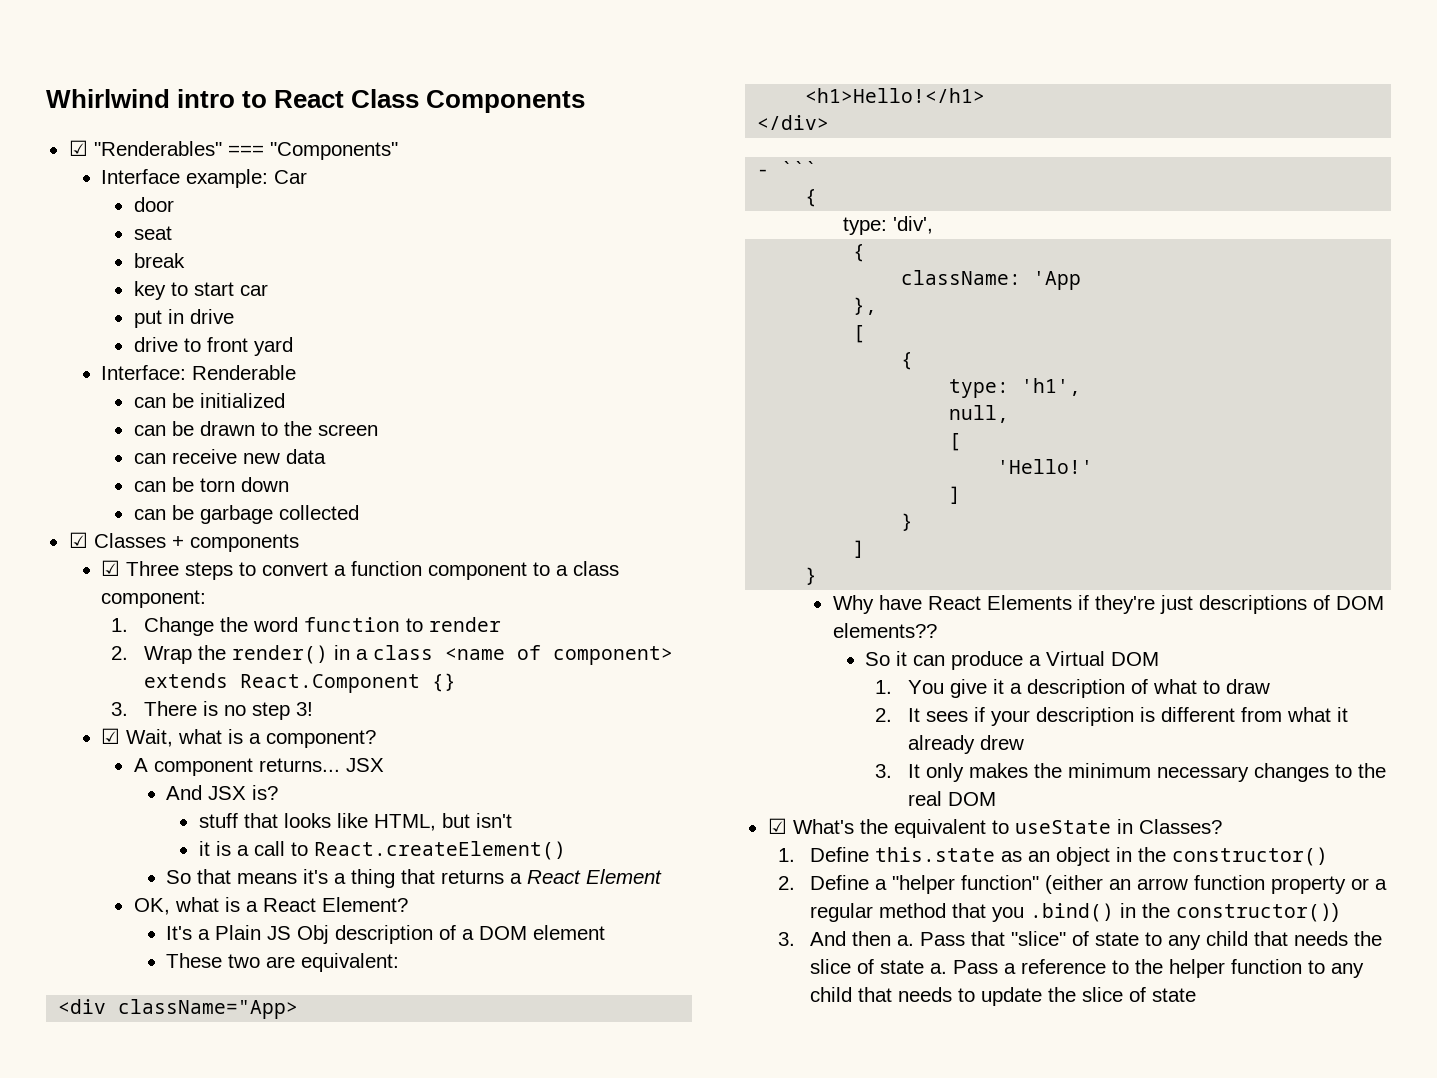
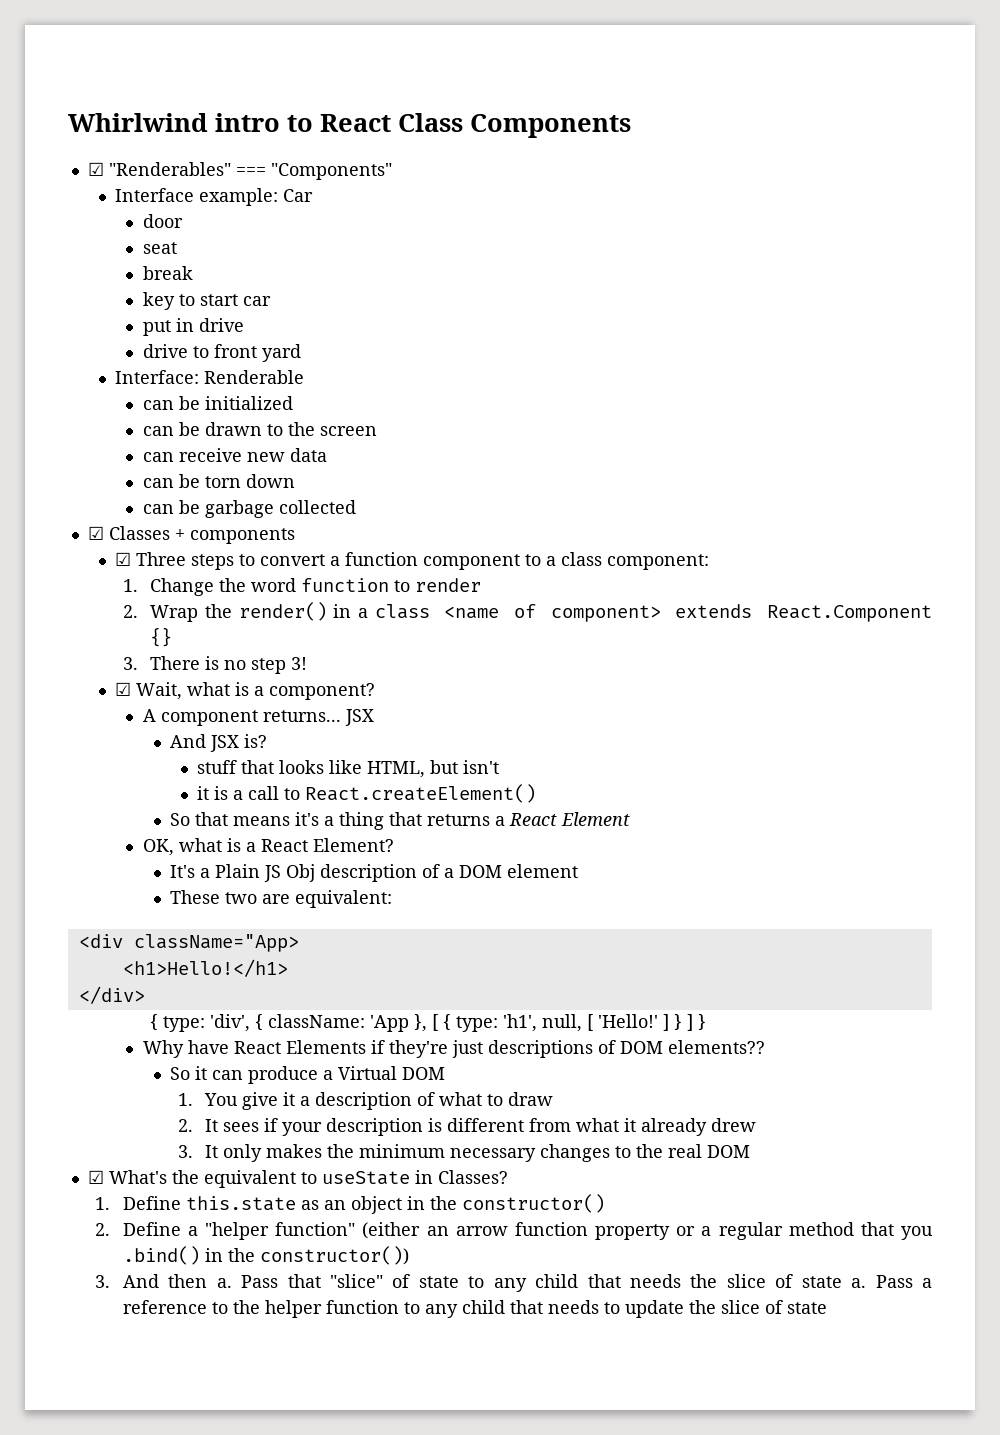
- - ```
- {
- type: 'div',
- {
- className: 'App
- },
- [
- {
- type: 'h1',
- null,
- [
- 'Hello!'
- ]
- }
- ]
- }
+ { type: 'div', { className: 'App }, [ { type: 'h1', null, [ 'Hello!' ] } ] }

